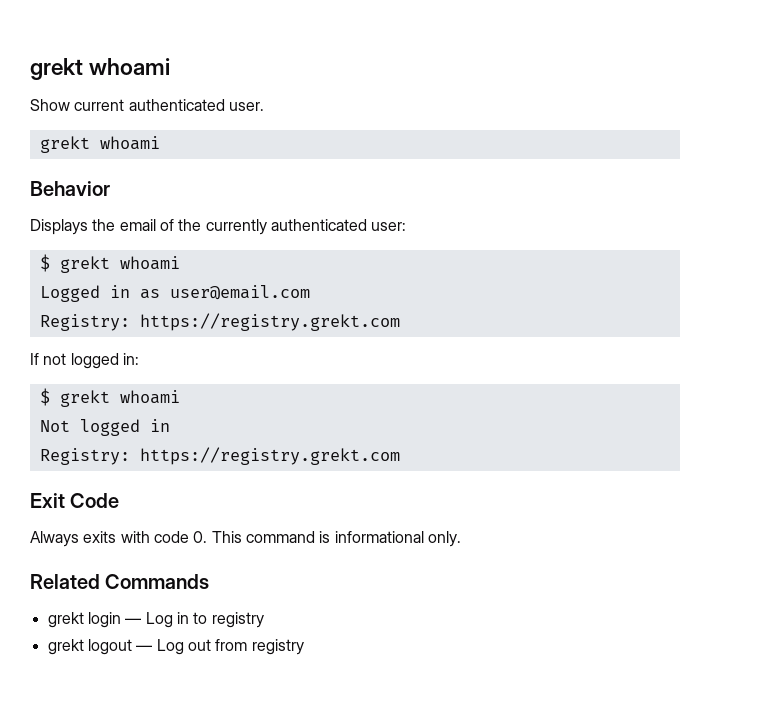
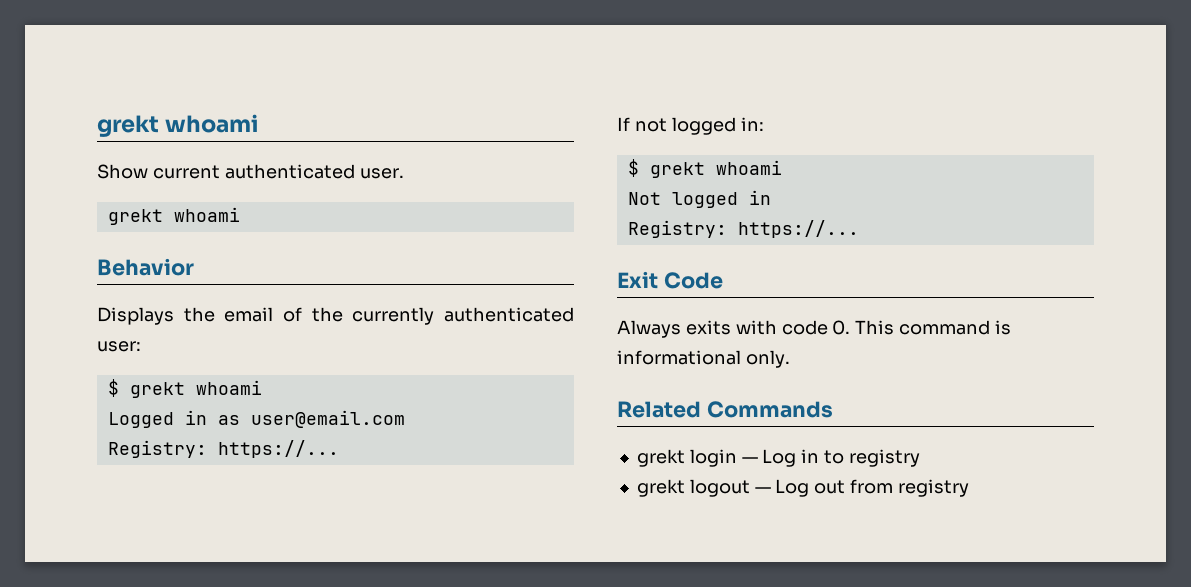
  Logged in as user@email.com
- Registry: https://registry.grekt.com
+ Registry: https://...
  Not logged in
- Registry: https://registry.grekt.com
+ Registry: https://...

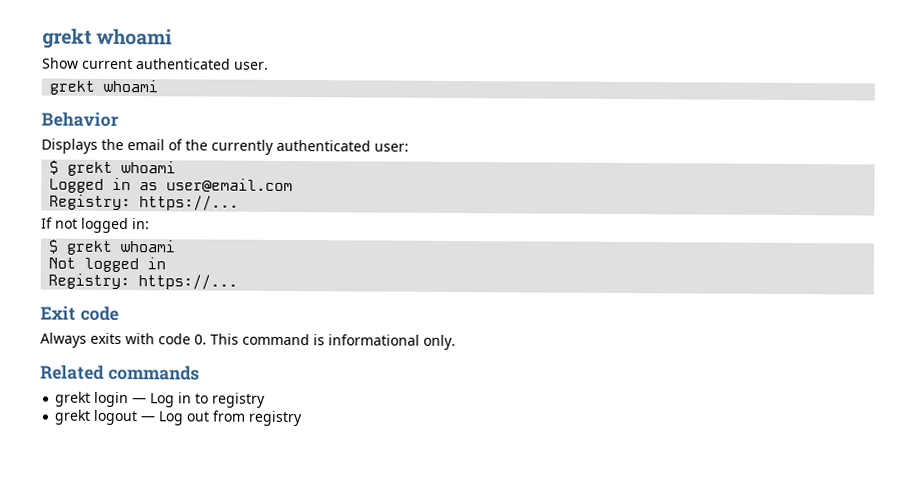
- Exit Code
+ Exit code
- Related Commands
+ Related commands

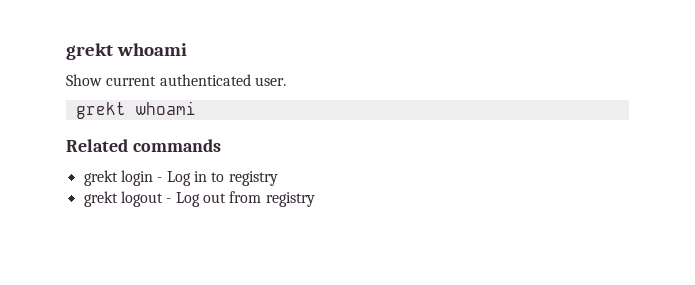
- Behavior
- Displays the email of the currently authenticated user:
- $ grekt whoami
- Logged in as user@email.com
- Registry: https://...
- If not logged in:
- $ grekt whoami
- Not logged in
- Registry: https://...
- Exit code
- Always exits with code 0. This command is informational only.
- grekt login — Log in to registry
+ grekt login - Log in to registry
- grekt logout — Log out from registry
+ grekt logout - Log out from registry

